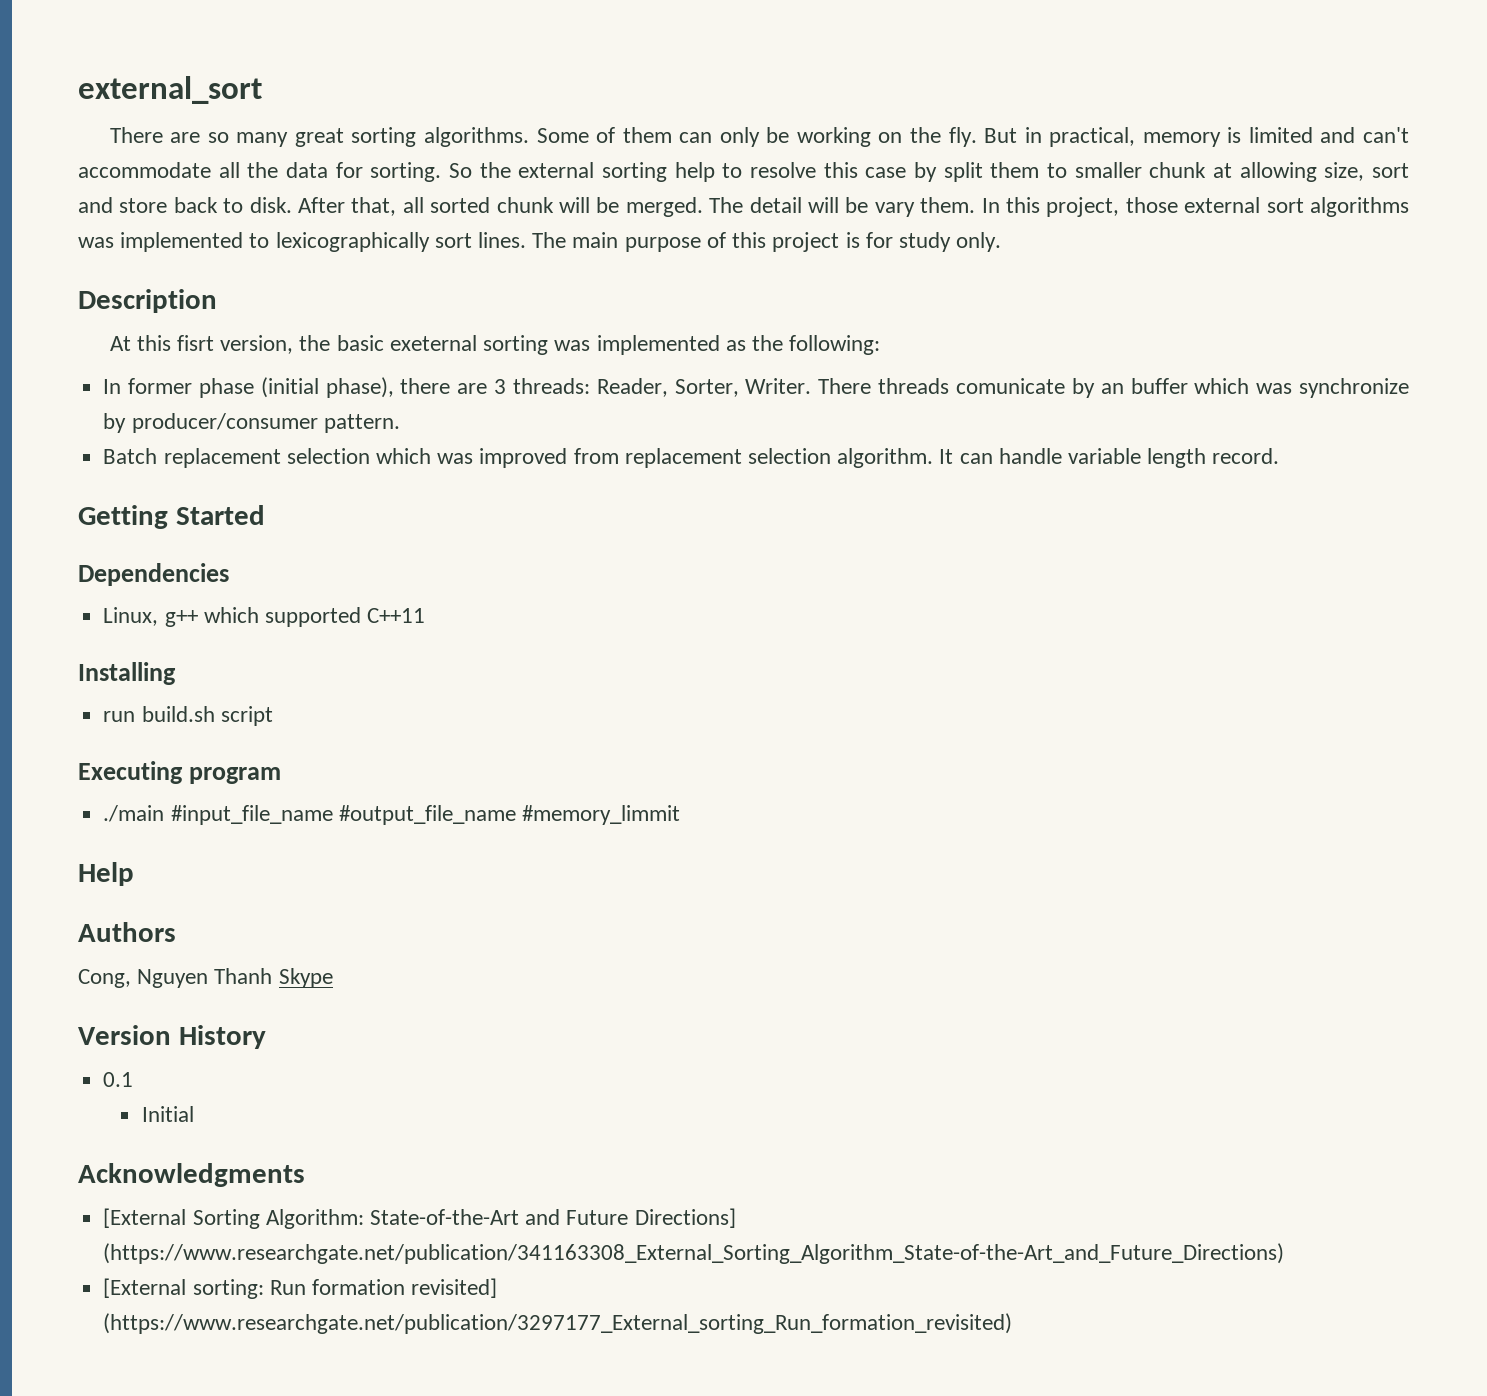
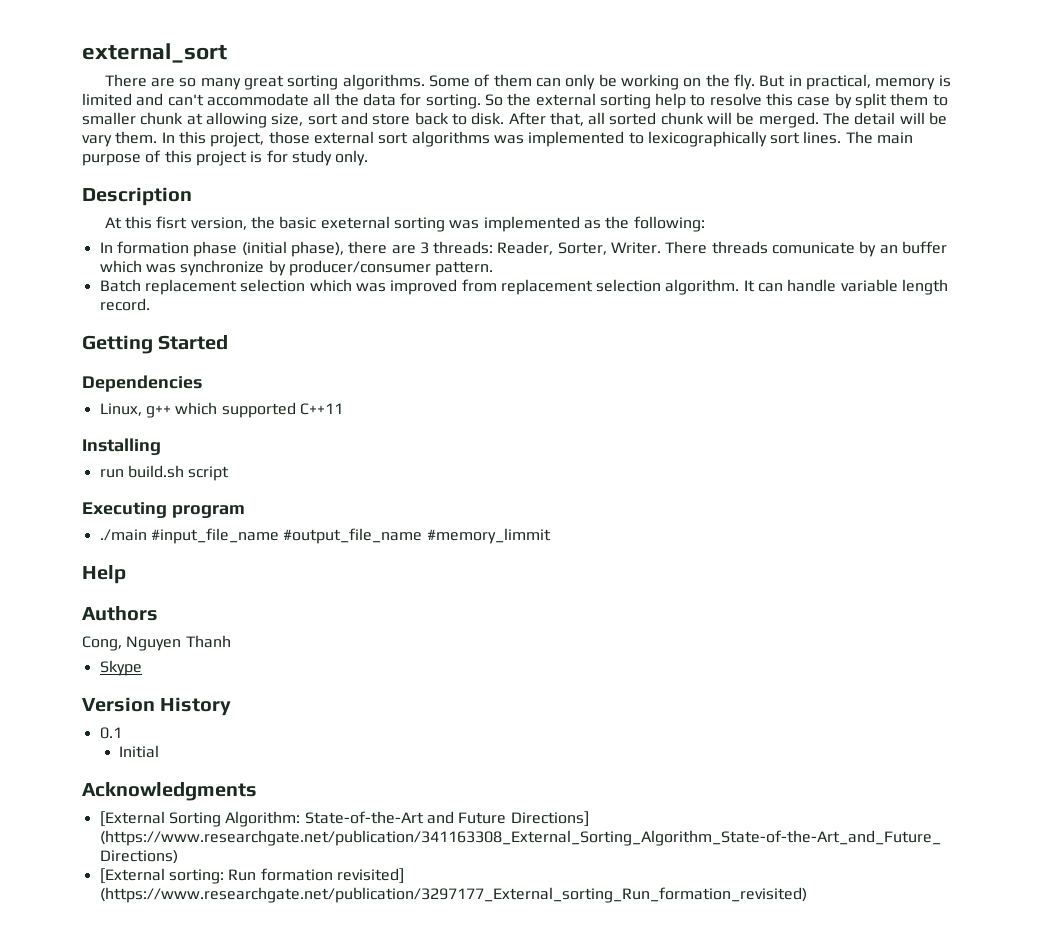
- In former phase (initial phase), there are 3 threads: Reader, Sorter, Writer.
+ In formation phase (initial phase), there are 3 threads: Reader, Sorter, Writer.
- Cong, Nguyen Thanh Skype
+ Cong, Nguyen Thanh
+ Skype

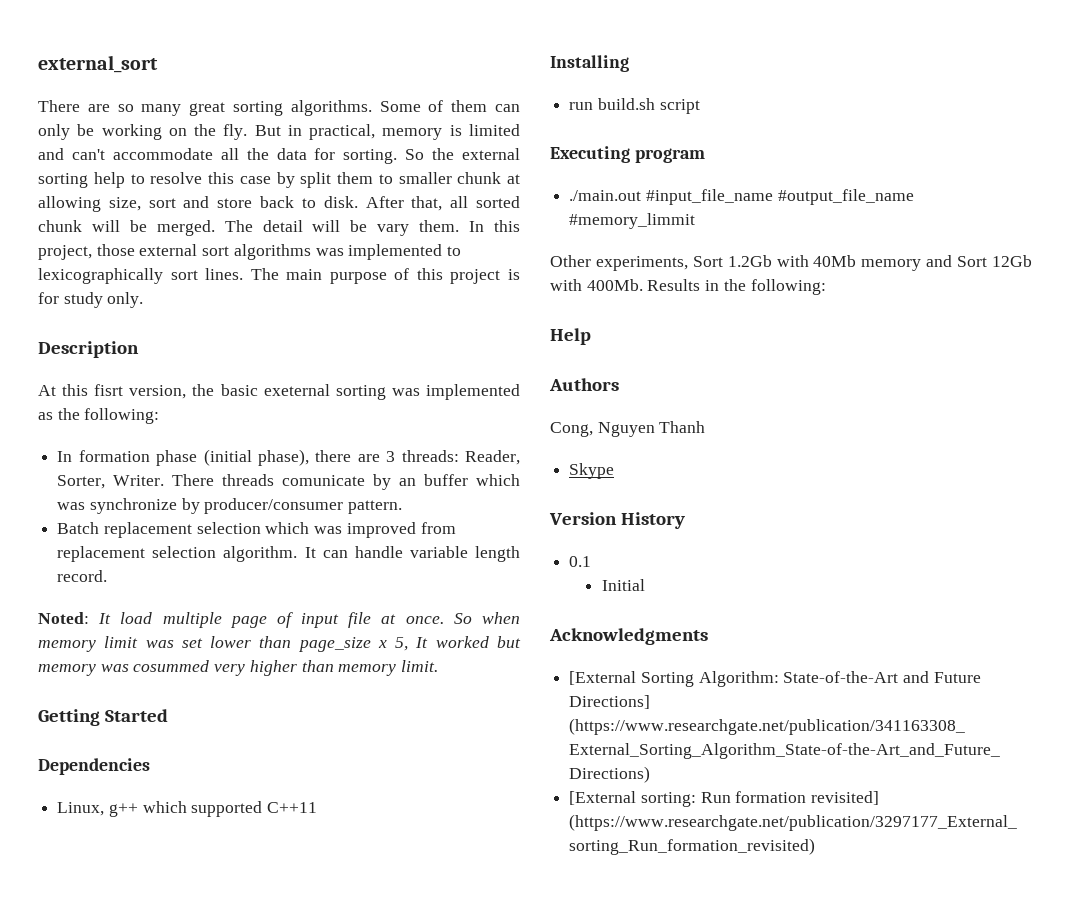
+ Noted: It load multiple page of input file at once. So when memory limit was set lower than page_size x 5, It worked but memory was cosummed very higher than memory limit.
- ./main #input_file_name #output_file_name #memory_limmit
+ ./main.out #input_file_name #output_file_name #memory_limmit
+ Other experiments, Sort 1.2Gb with 40Mb memory and Sort 12Gb with 400Mb. Results in the following:

